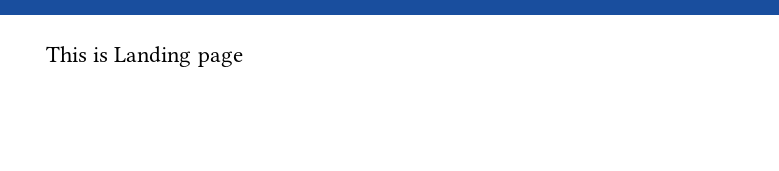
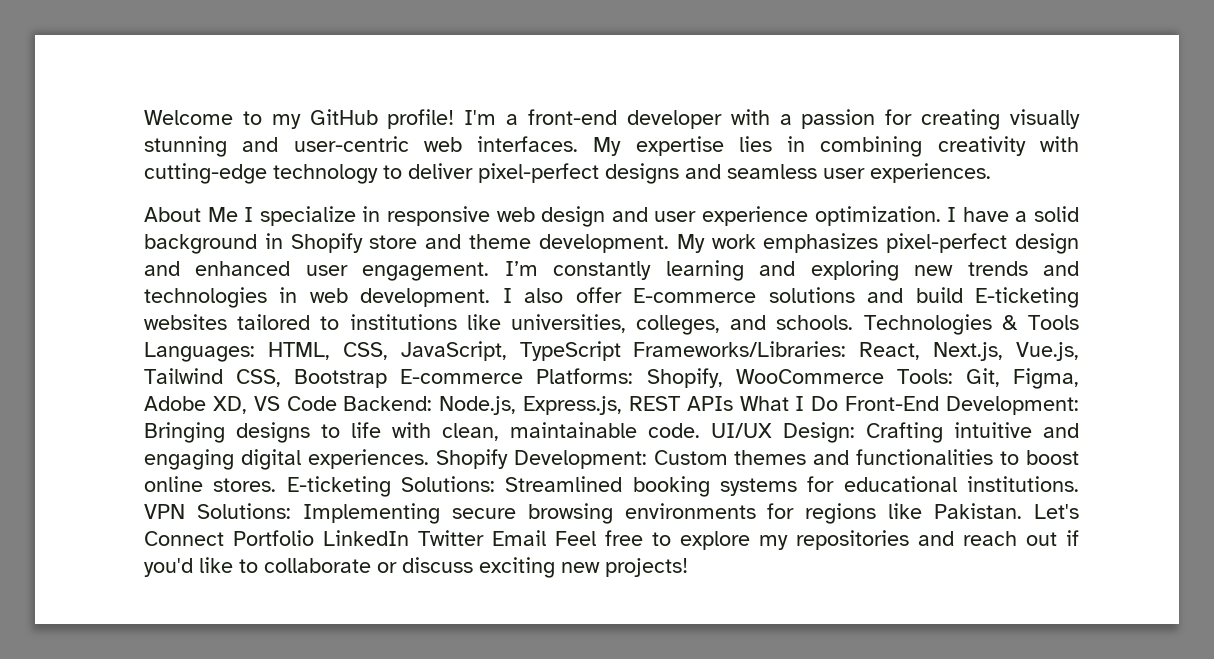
- This is Landing page
+ Welcome to my GitHub profile! I'm a front-end developer with a passion for creating visually stunning and user-centric web interfaces. My expertise lies in combining creativity with cutting-edge technology to deliver pixel-perfect designs and seamless user experiences.
+ About Me I specialize in responsive web design and user experience optimization. I have a solid background in Shopify store and theme development. My work emphasizes pixel-perfect design and enhanced user engagement. I’m constantly learning and exploring new trends and technologies in web development. I also offer E-commerce solutions and build E-ticketing websites tailored to institutions like universities, colleges, and schools. Technologies & Tools Languages: HTML, CSS, JavaScript, TypeScript Frameworks/Libraries: React, Next.js, Vue.js, Tailwind CSS, Bootstrap E-commerce Platforms: Shopify, WooCommerce Tools: Git, Figma, Adobe XD, VS Code Backend: Node.js, Express.js, REST APIs What I Do Front-End Development: Bringing designs to life with clean, maintainable code. UI/UX Design: Crafting intuitive and engaging digital experiences. Shopify Development: Custom themes and functionalities to boost online stores. E-ticketing Solutions: Streamlined booking systems for educational institutions. VPN Solutions: Implementing secure browsing environments for regions like Pakistan. Let's Connect Portfolio LinkedIn Twitter Email Feel free to explore my repositories and reach out if you'd like to collaborate or discuss exciting new projects!

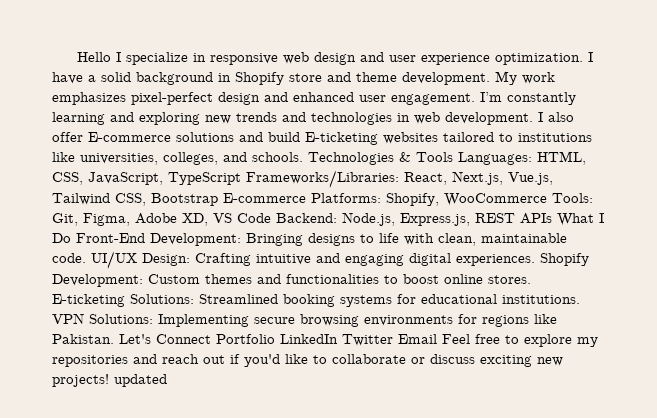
- Welcome to my GitHub profile! I'm a front-end developer with a passion for creating visually stunning and user-centric web interfaces. My expertise lies in combining creativity with cutting-edge technology to deliver pixel-perfect designs and seamless user experiences.
- About Me I specialize in responsive web design and user experience optimization.
+ Hello I specialize in responsive web design and user experience optimization.
- Let's Connect Portfolio LinkedIn Twitter Email Feel free to explore my repositories and reach out if you'd like to collaborate or discuss exciting new projects!
+ Let's Connect Portfolio LinkedIn Twitter Email Feel free to explore my repositories and reach out if you'd like to collaborate or discuss exciting new projects! updated

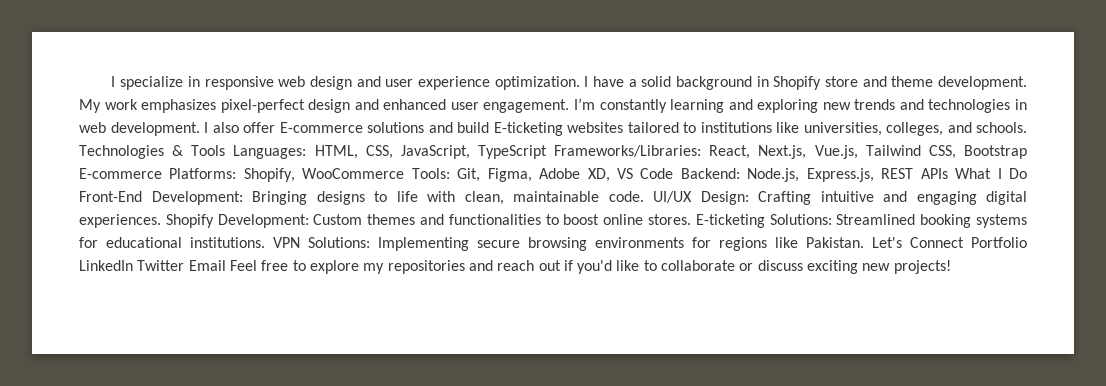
- Hello I specialize in responsive web design and user experience optimization.
+ I specialize in responsive web design and user experience optimization.
- Let's Connect Portfolio LinkedIn Twitter Email Feel free to explore my repositories and reach out if you'd like to collaborate or discuss exciting new projects! updated
+ Let's Connect Portfolio LinkedIn Twitter Email Feel free to explore my repositories and reach out if you'd like to collaborate or discuss exciting new projects!

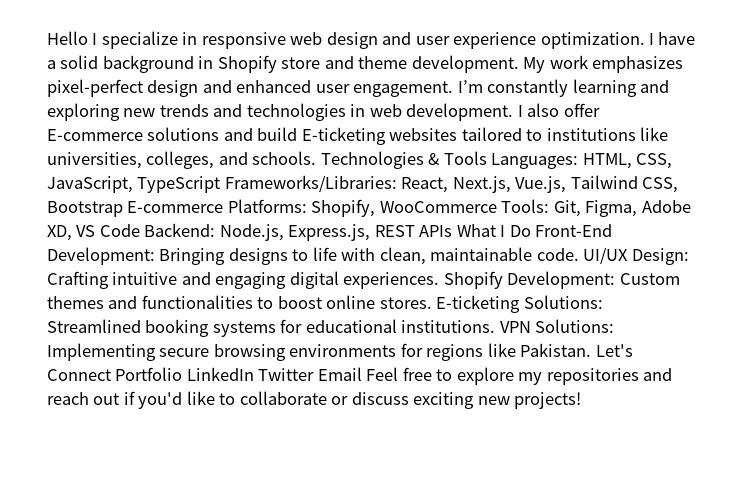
- I specialize in responsive web design and user experience optimization.
+ Hello I specialize in responsive web design and user experience optimization.

